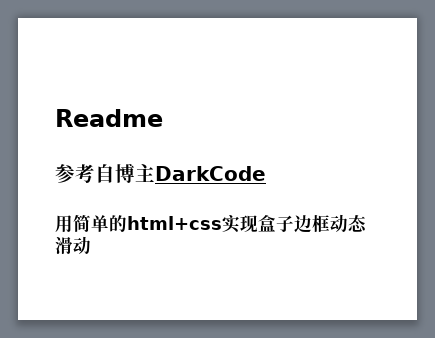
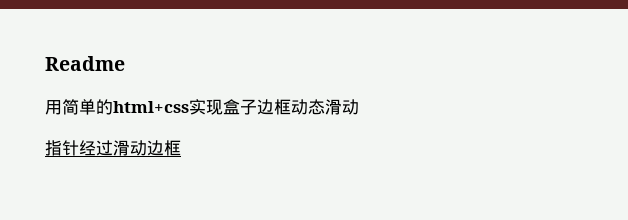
- 参考自博主DarkCode
+ 指针经过滑动边框

